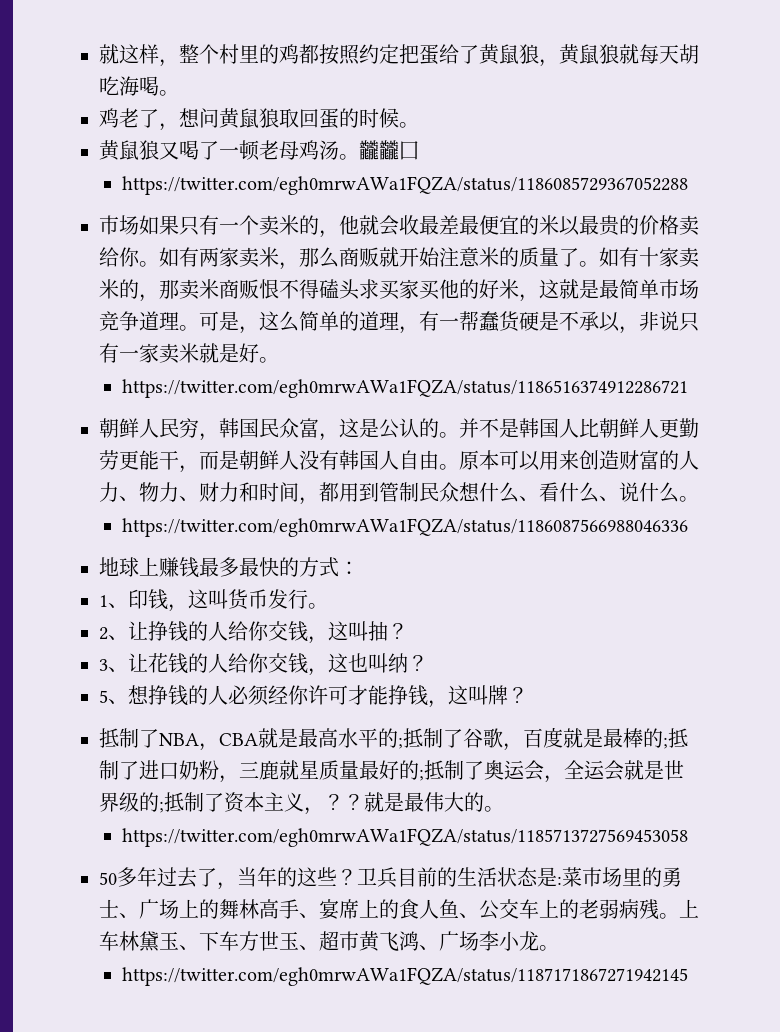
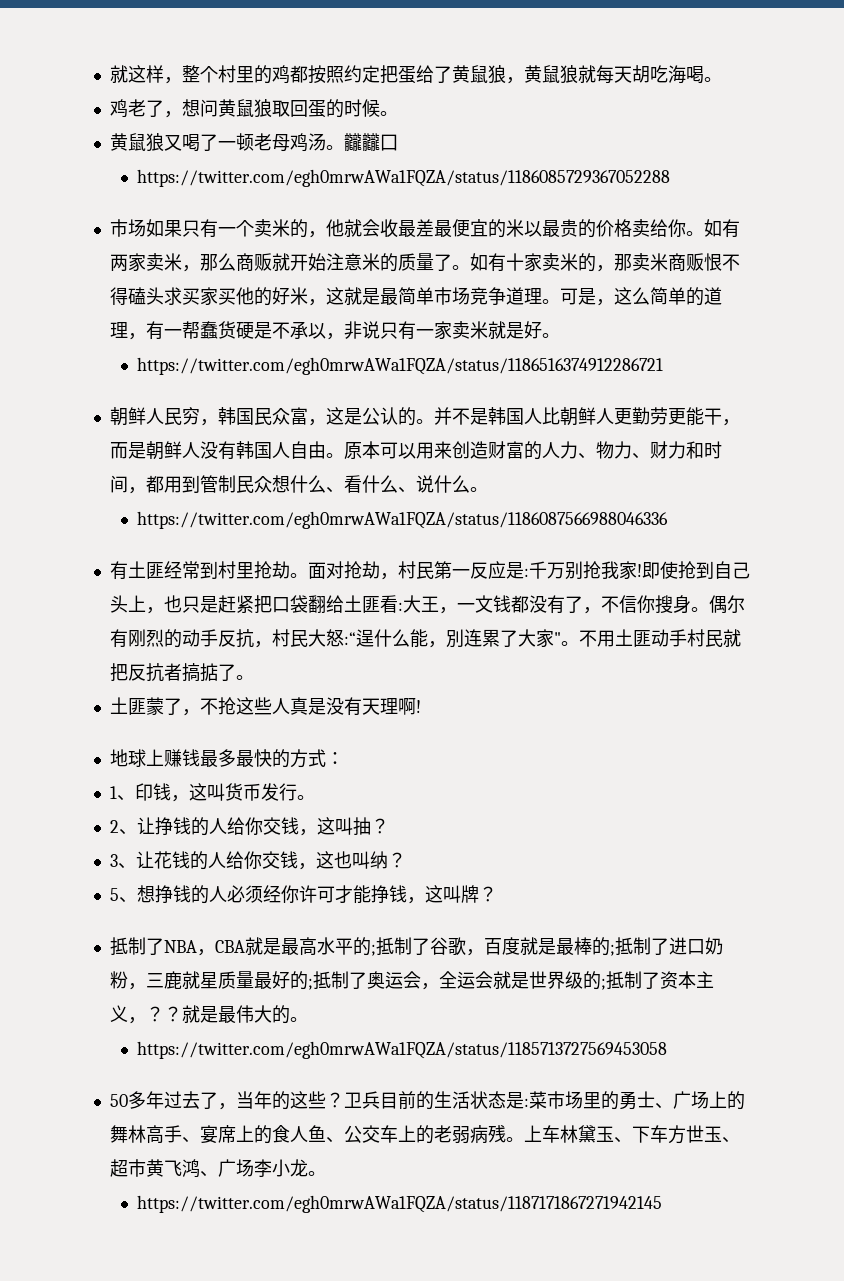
+ 有土匪经常到村里抢劫。面对抢劫，村民第一反应是:千万别抢我家!即使抢到自己头上，也只是赶紧把口袋翻给土匪看:大王，一文钱都没有了，不信你搜身。偶尔有刚烈的动手反抗，村民大怒:“逞什么能，別连累了大家"。不用土匪动手村民就把反抗者搞掂了。
+ 土匪蒙了，不抢这些人真是没有天理啊!

